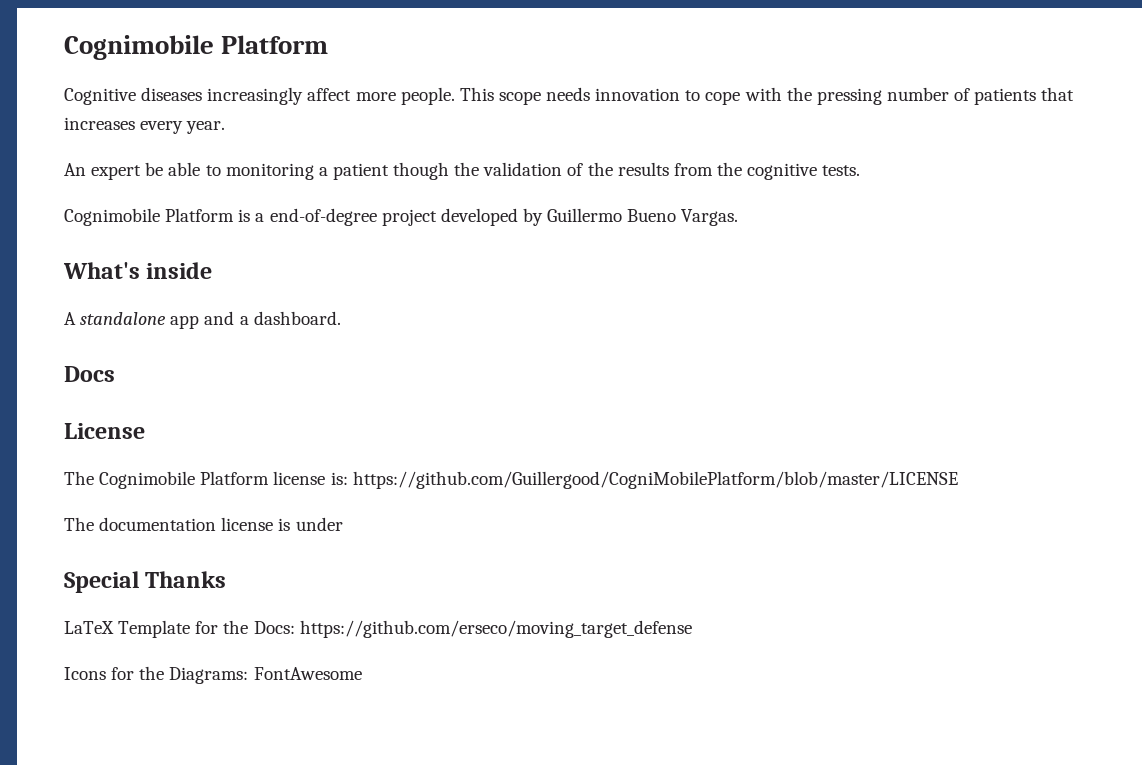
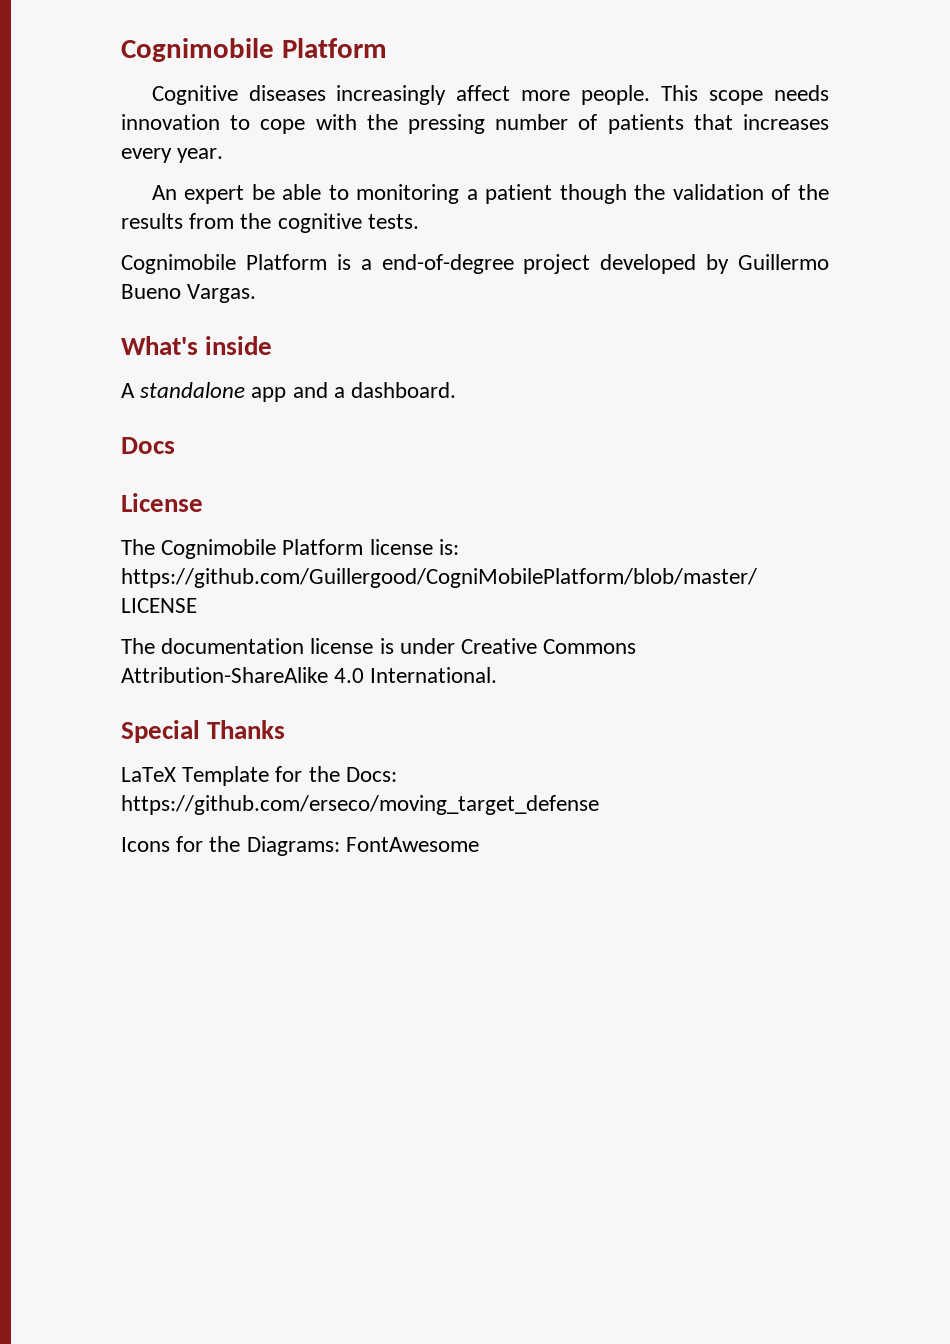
- The documentation license is under
+ The documentation license is under Creative Commons Attribution-ShareAlike 4.0 International.

